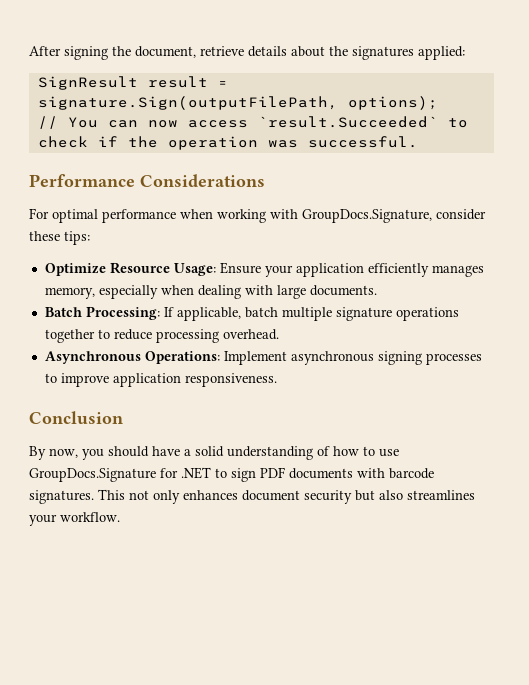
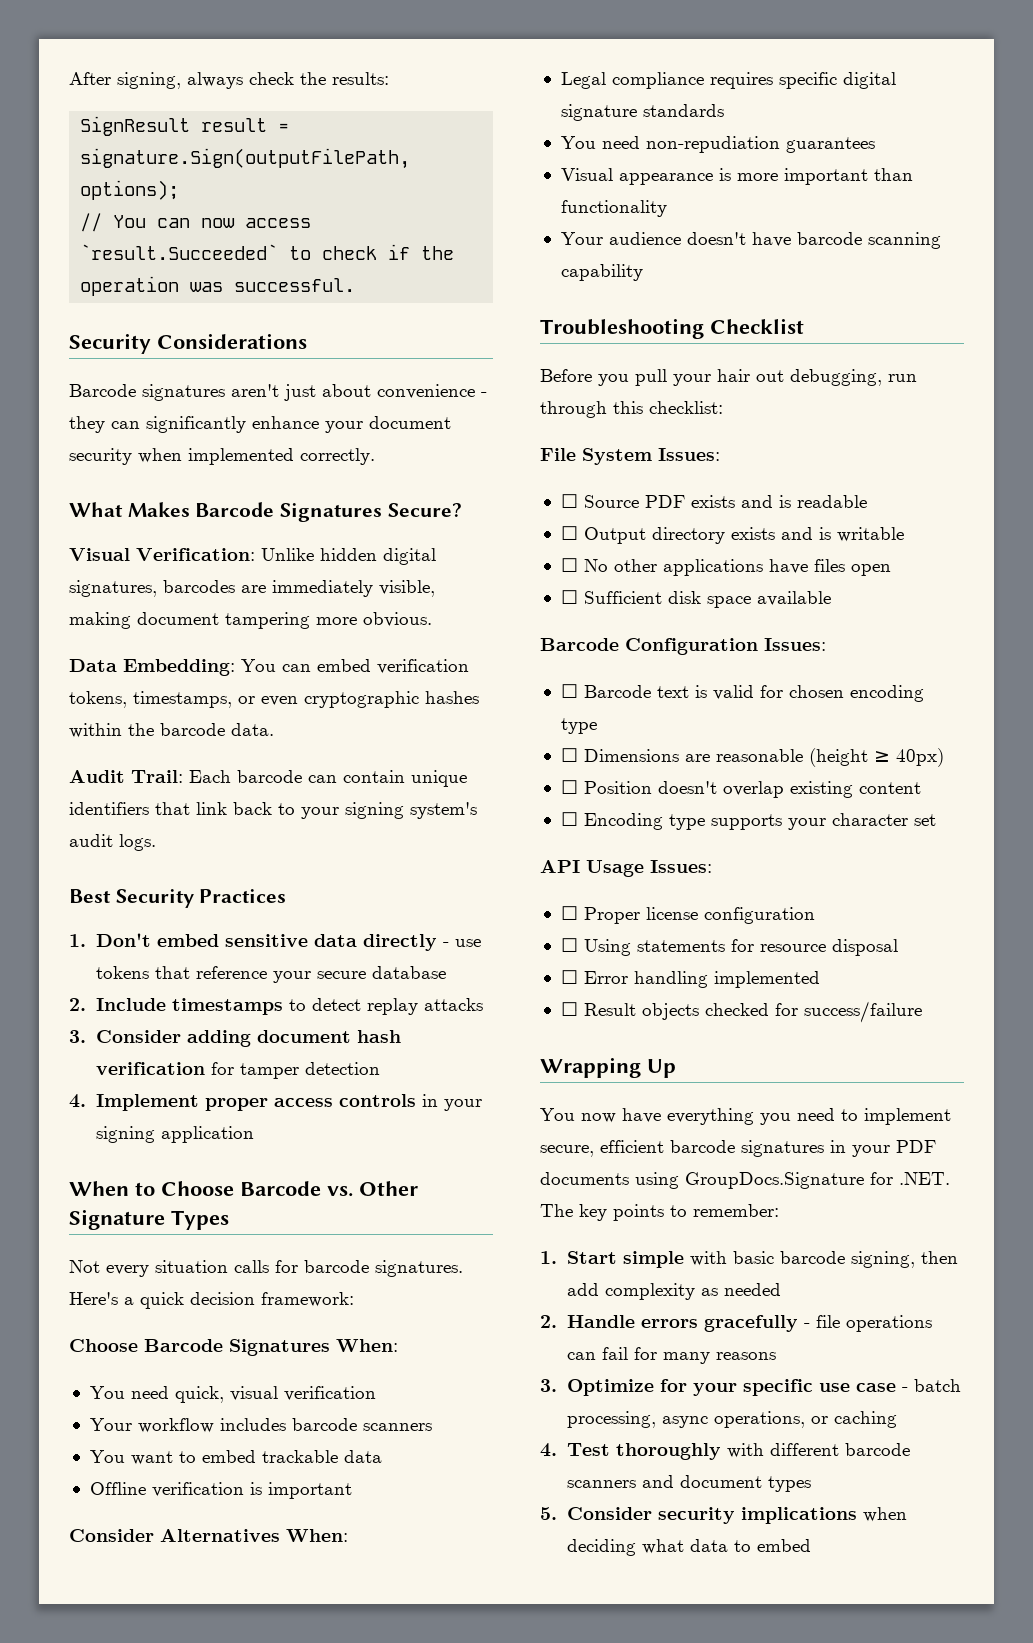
- After signing the document, retrieve details about the signatures applied:
+ After signing, always check the results:
- Performance Considerations
+ Security Considerations
- For optimal performance when working with GroupDocs.Signature, consider these tips:
- Optimize Resource Usage: Ensure your application efficiently manages memory, especially when dealing with large documents.
- Batch Processing: If applicable, batch multiple signature operations together to reduce processing overhead.
- Asynchronous Operations: Implement asynchronous signing processes to improve application responsiveness.
- Conclusion
- By now, you should have a solid understanding of how to use GroupDocs.Signature for .NET to sign PDF documents with barcode signatures. This not only enhances document security but also streamlines your workflow.
+ Barcode signatures aren't just about convenience - they can significantly enhance your document security when implemented correctly.
+ What Makes Barcode Signatures Secure?
+ Visual Verification: Unlike hidden digital signatures, barcodes are immediately visible, making document tampering more obvious.
+ Data Embedding: You can embed verification tokens, timestamps, or even cryptographic hashes within the barcode data.
+ Audit Trail: Each barcode can contain unique identifiers that link back to your signing system's audit logs.
+ Best Security Practices
+ 1. Don't embed sensitive data directly - use tokens that reference your secure database
+ 2. Include timestamps to detect replay attacks
+ 3. Consider adding document hash verification for tamper detection
+ 4. Implement proper access controls in your signing application
+ When to Choose Barcode vs. Other Signature Types
+ Not every situation calls for barcode signatures. Here's a quick decision framework:
+ Choose Barcode Signatures When:
+ You need quick, visual verification
+ Your workflow includes barcode scanners
+ You want to embed trackable data
+ Offline verification is important
+ Consider Alternatives When:
+ Legal compliance requires specific digital signature standards
+ You need non-repudiation guarantees
+ Visual appearance is more important than functionality
+ Your audience doesn't have barcode scanning capability
+ Troubleshooting Checklist
+ Before you pull your hair out debugging, run through this checklist:
+ File System Issues:
+ ☐ Source PDF exists and is readable
+ ☐ Output directory exists and is writable
+ ☐ No other applications have files open
+ ☐ Sufficient disk space available
+ Barcode Configuration Issues:
+ ☐ Barcode text is valid for chosen encoding type
+ ☐ Dimensions are reasonable (height ≥ 40px)
+ ☐ Position doesn't overlap existing content
+ ☐ Encoding type supports your character set
+ API Usage Issues:
+ ☐ Proper license configuration
+ ☐ Using statements for resource disposal
+ ☐ Error handling implemented
+ ☐ Result objects checked for success/failure
+ Wrapping Up
+ You now have everything you need to implement secure, efficient barcode signatures in your PDF documents using GroupDocs.Signature for .NET. The key points to remember:
+ 1. Start simple with basic barcode signing, then add complexity as needed
+ 2. Handle errors gracefully - file operations can fail for many reasons
+ 3. Optimize for your specific use case - batch processing, async operations, or caching
+ 4. Test thoroughly with different barcode scanners and document types
+ 5. Consider security implications when deciding what data to embed

